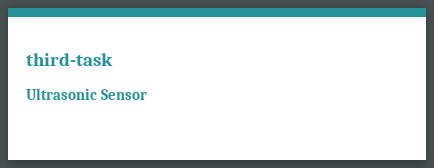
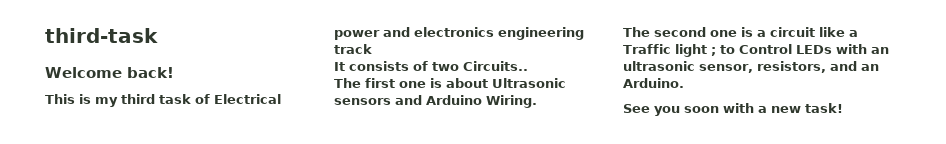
- Ultrasonic Sensor
+ Welcome back!
+ This is my third task of Electrical power and electronics engineering track
+ It consists of two Circuits..
+ The first one is about Ultrasonic sensors and Arduino Wiring.
+ The second one is a circuit like a Traffic light ; to Control LEDs with an ultrasonic sensor, resistors, and an Arduino.
+ See you soon with a new task!

